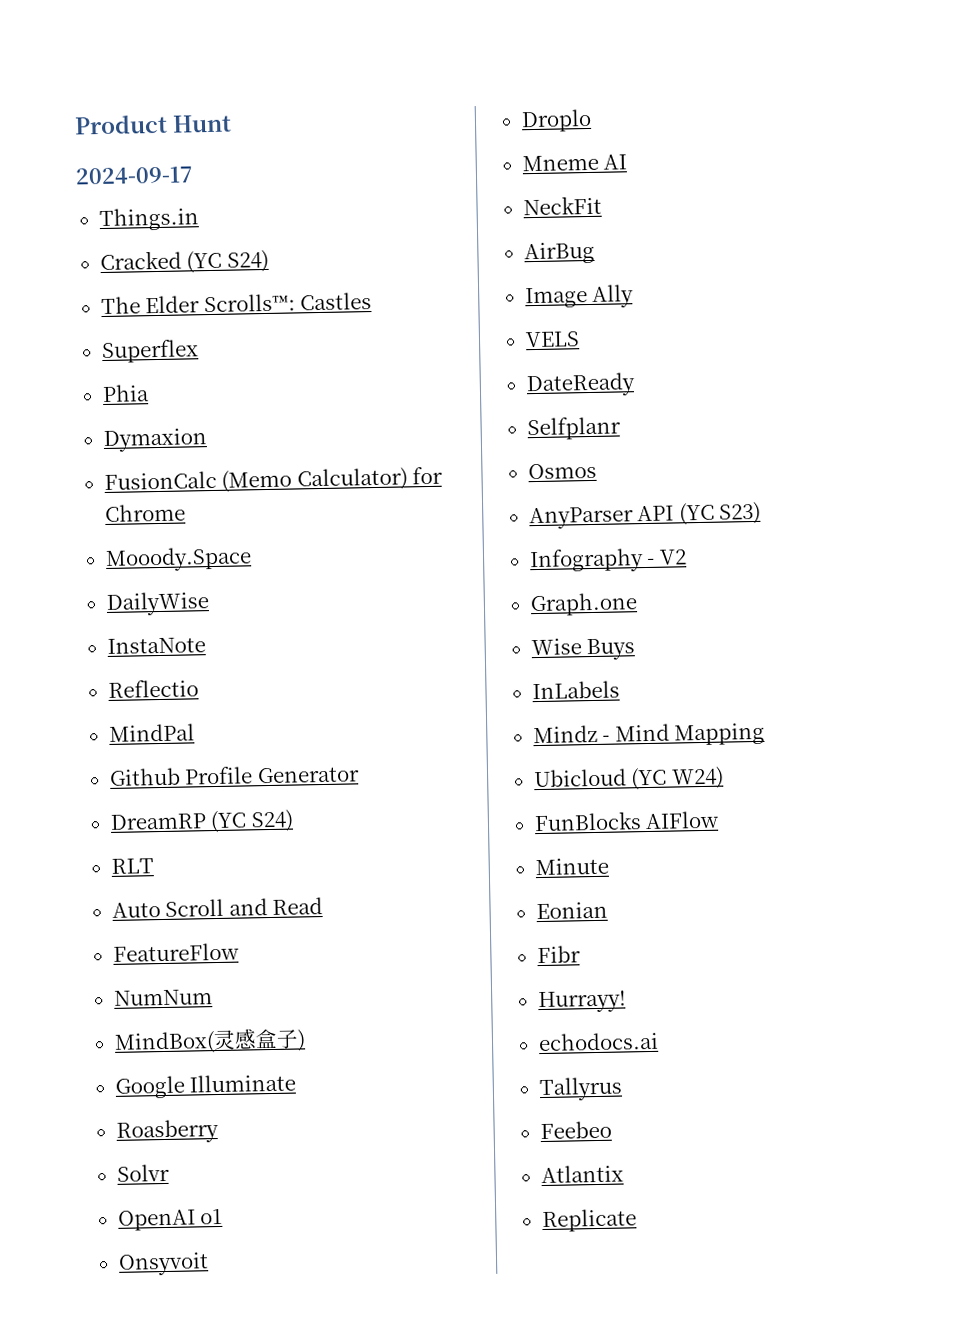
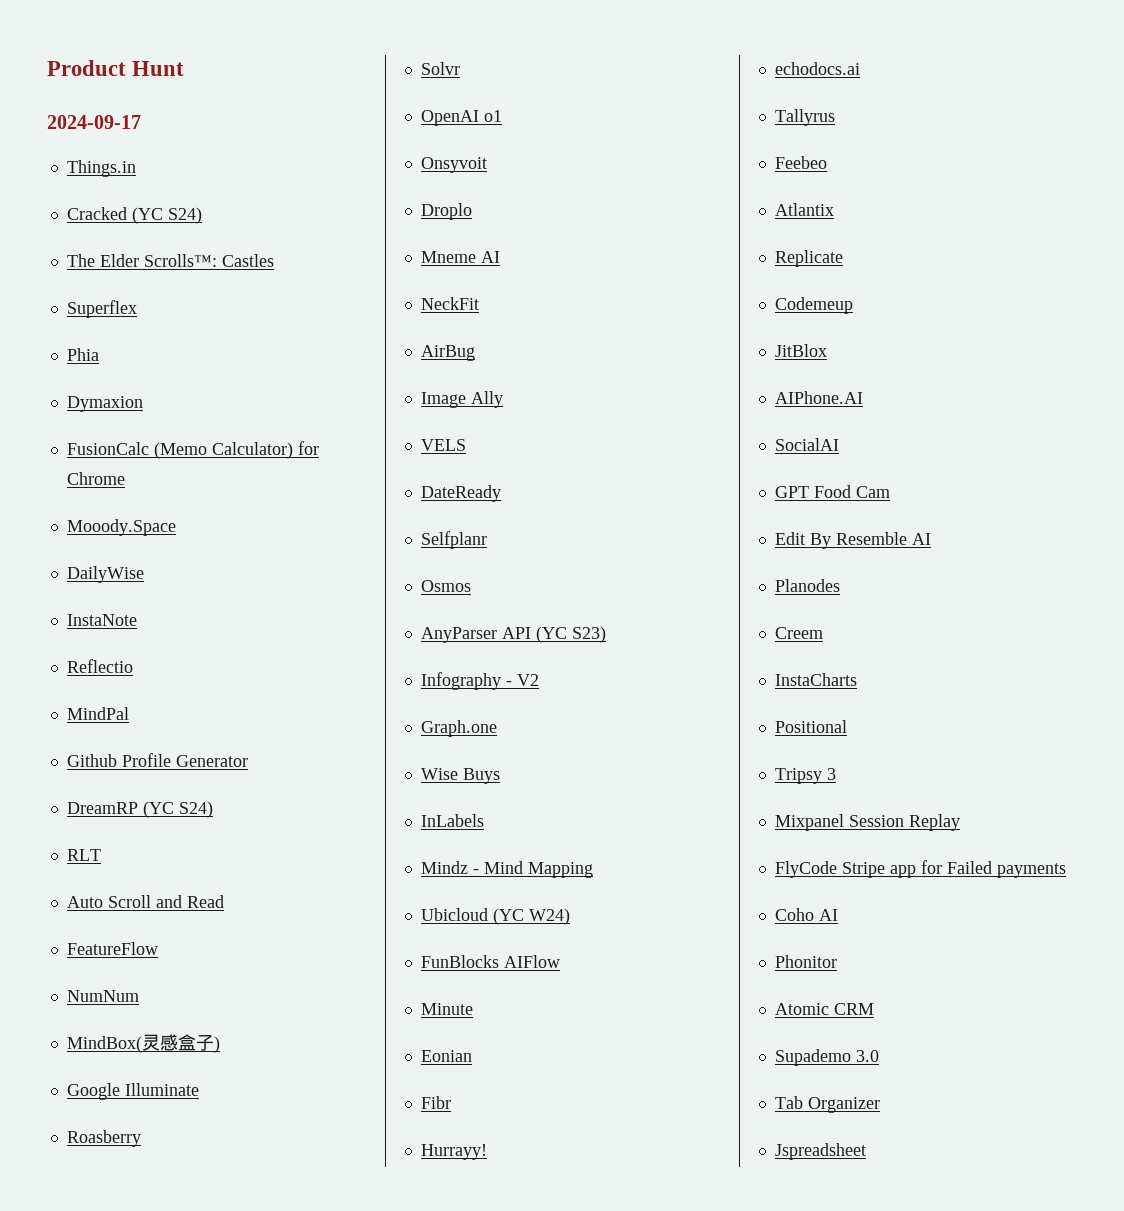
+ Codemeup
+ JitBlox
+ AIPhone.AI
+ SocialAI
+ GPT Food Cam
+ Edit By Resemble AI
+ Planodes
+ Creem
+ InstaCharts
+ Positional
+ Tripsy 3
+ Mixpanel Session Replay
+ FlyCode Stripe app for Failed payments
+ Coho AI
+ Phonitor
+ Atomic CRM
+ Supademo 3.0
+ Tab Organizer
+ Jspreadsheet

